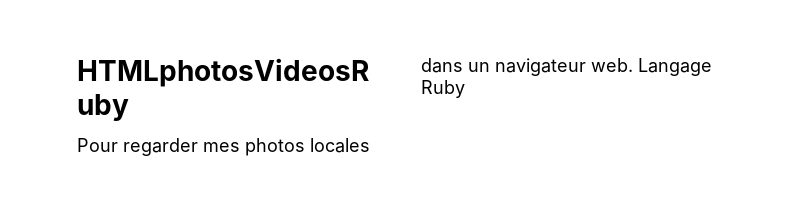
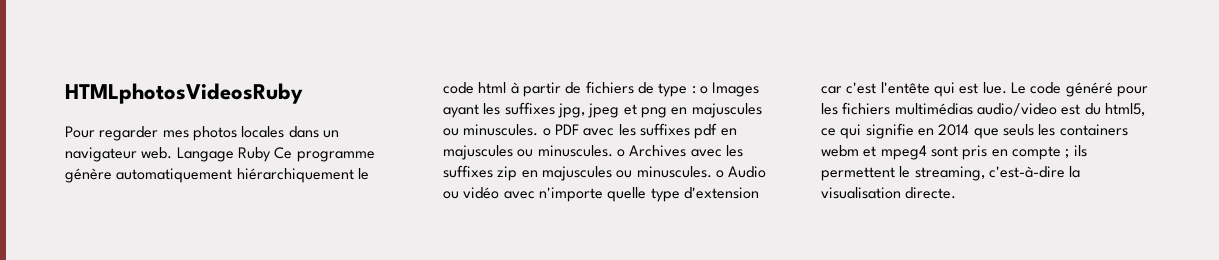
- Langage Ruby
+ Langage Ruby Ce programme génère automatiquement hiérarchiquement le code html à partir de fichiers de type : o Images ayant les suffixes jpg, jpeg et png en majuscules ou minuscules. o PDF avec les suffixes pdf en majuscules ou minuscules. o Archives avec les suffixes zip en majuscules ou minuscules. o Audio ou vidéo avec n'importe quelle type d'extension car c'est l'entête qui est lue. Le code généré pour les fichiers multimédias audio/video est du html5, ce qui signifie en 2014 que seuls les containers webm et mpeg4 sont pris en compte ; ils permettent le streaming, c'est-à-dire la visualisation directe.

